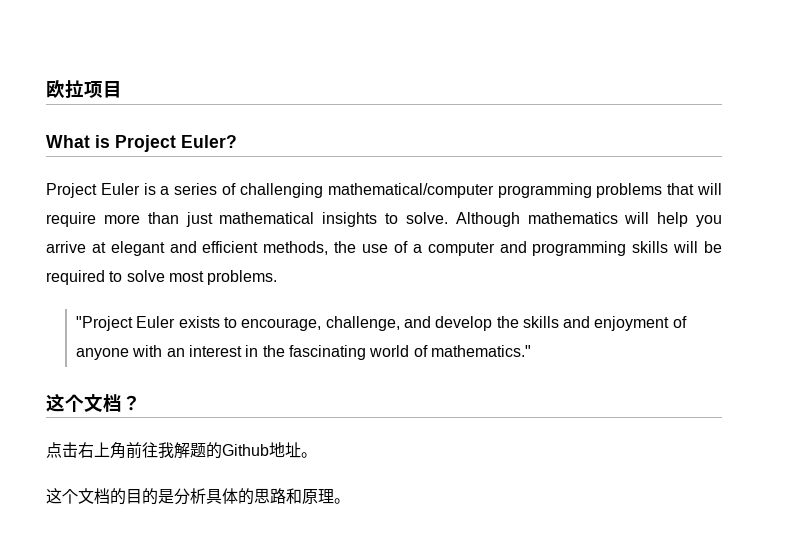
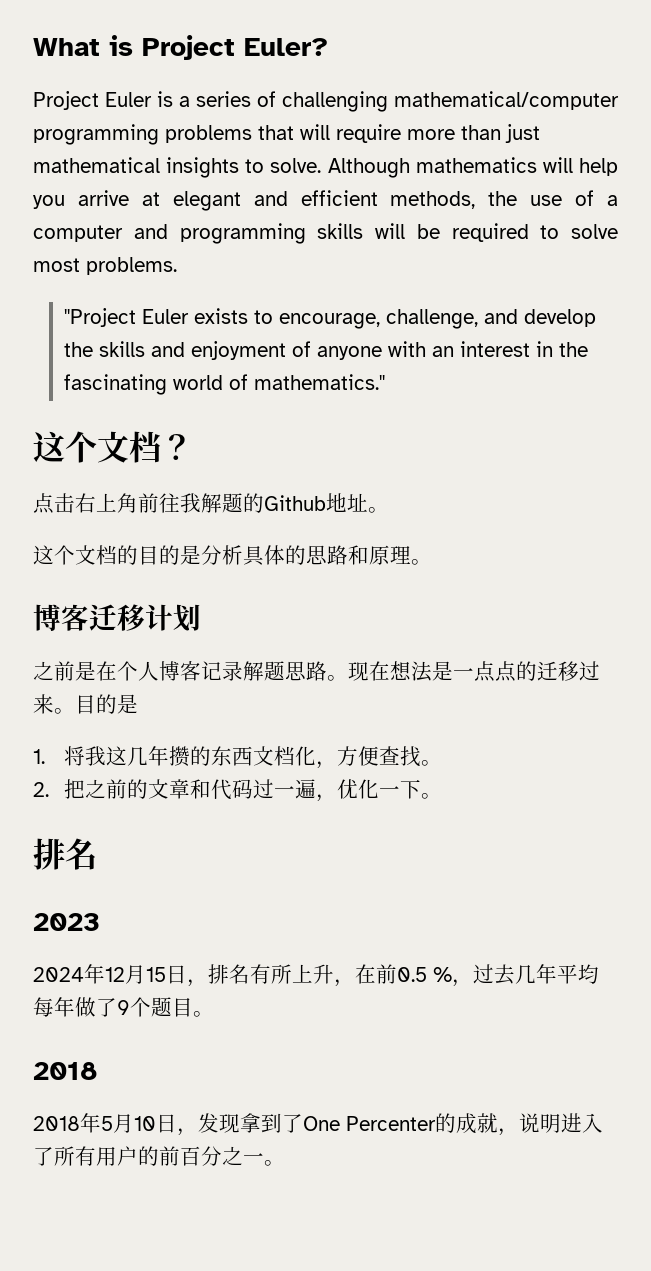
- 欧拉项目
+ 博客迁移计划
+ 之前是在个人博客记录解题思路。现在想法是一点点的迁移过来。目的是
+ 1.将我这几年攒的东西文档化，方便查找。
+ 2.把之前的文章和代码过一遍，优化一下。
+ 排名
+ 2023
+ 2024年12月15日，排名有所上升，在前0.5 %，过去几年平均每年做了9个题目。
+ 2018
+ 2018年5月10日，发现拿到了One Percenter的成就，说明进入了所有用户的前百分之一。

